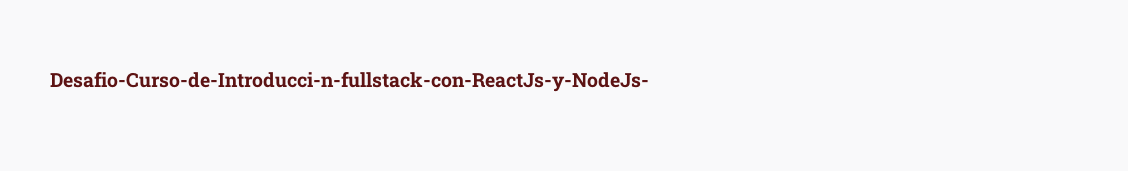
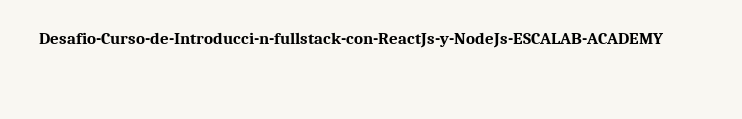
- Desafio-Curso-de-Introducci-n-fullstack-con-ReactJs-y-NodeJs-
+ Desafio-Curso-de-Introducci-n-fullstack-con-ReactJs-y-NodeJs-ESCALAB-ACADEMY

